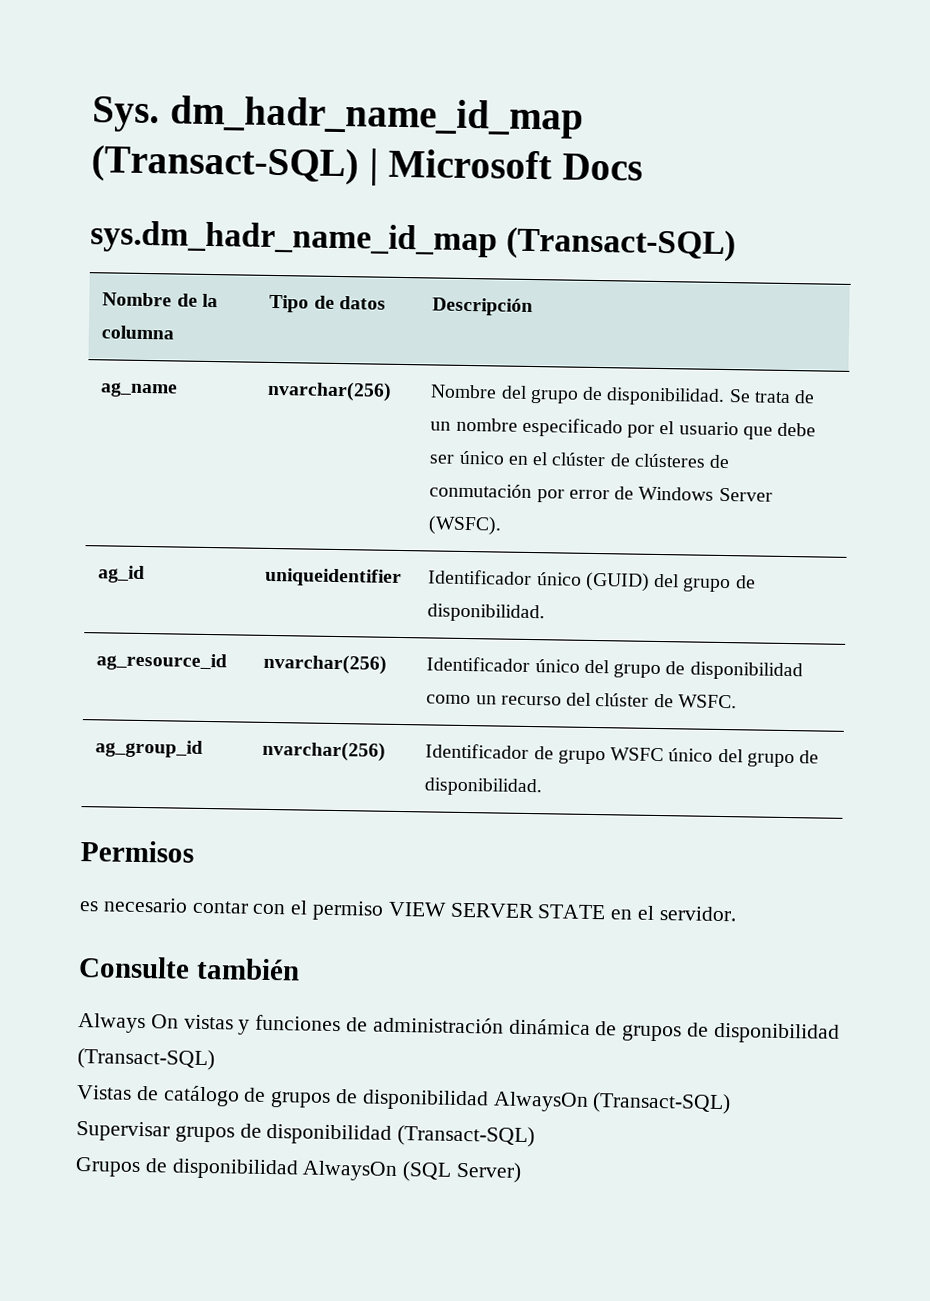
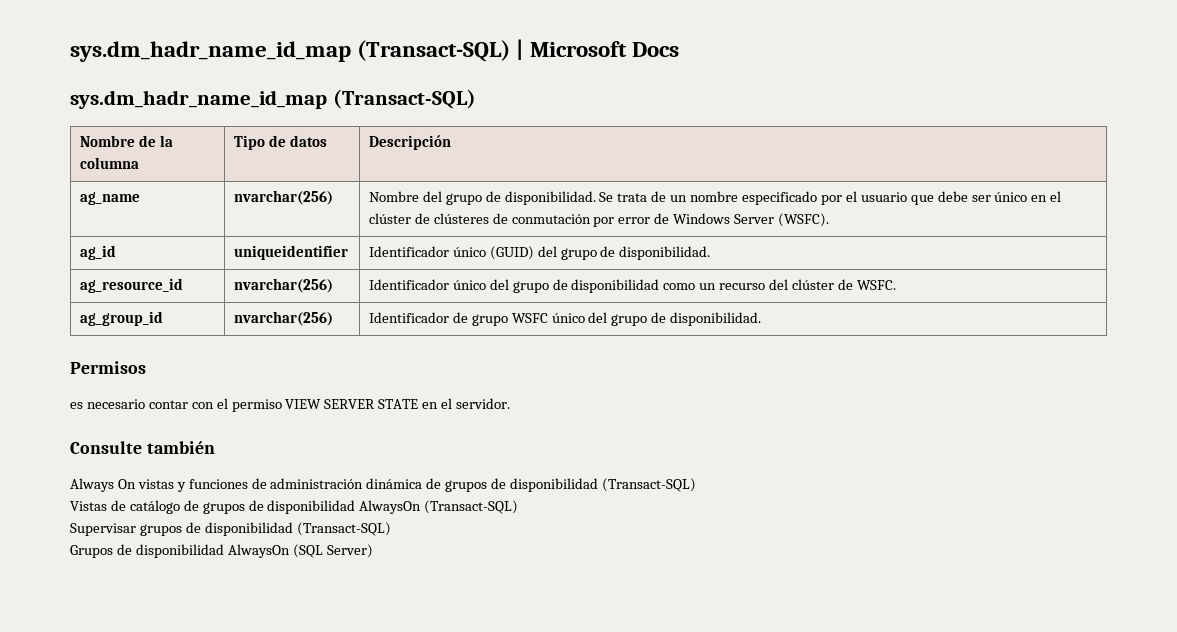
- Sys. dm_hadr_name_id_map (Transact-SQL) | Microsoft Docs
+ sys.dm_hadr_name_id_map (Transact-SQL) | Microsoft Docs

